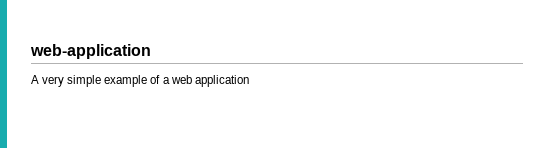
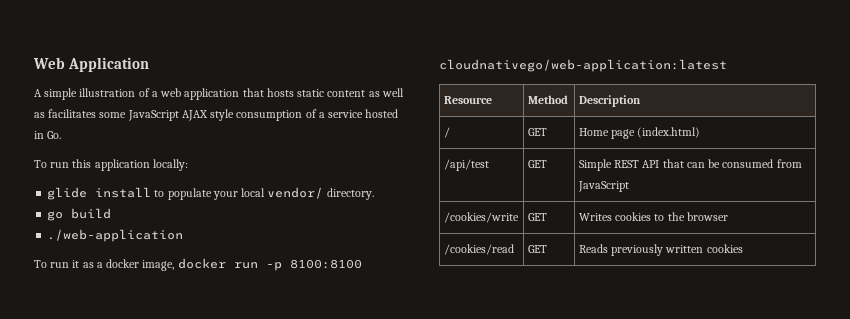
- web-application
+ Web Application
- A very simple example of a web application
+ A simple illustration of a web application that hosts static content as well as facilitates some JavaScript AJAX style consumption of a service hosted in Go.
+ To run this application locally:
+ glide install to populate your local vendor/ directory.
+ go build
+ ./web-application
+ To run it as a docker image, docker run -p 8100:8100 cloudnativego/web-application:latest
+ Resource | Method | Description
+ / | GET | Home page (index.html)
+ /api/test | GET | Simple REST API that can be consumed from JavaScript
+ /cookies/write | GET | Writes cookies to the browser
+ /cookies/read | GET | Reads previously written cookies

